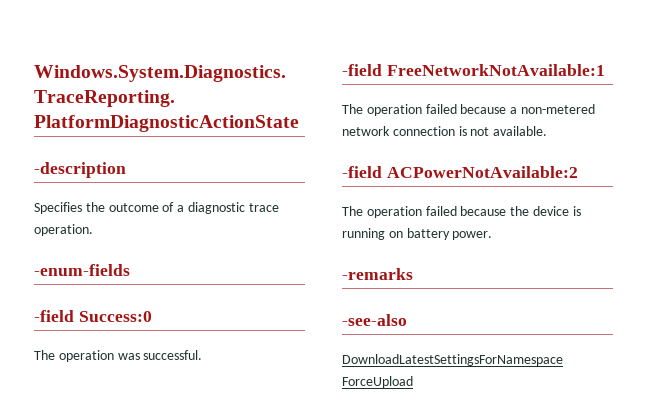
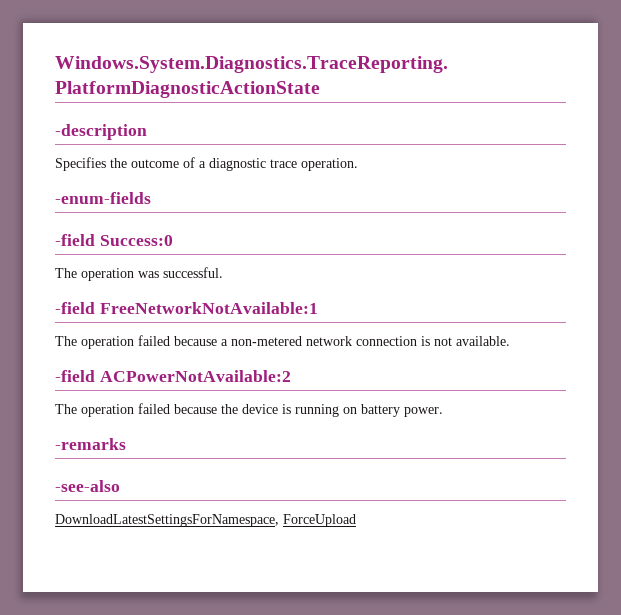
- DownloadLatestSettingsForNamespace ForceUpload
+ DownloadLatestSettingsForNamespace, ForceUpload

